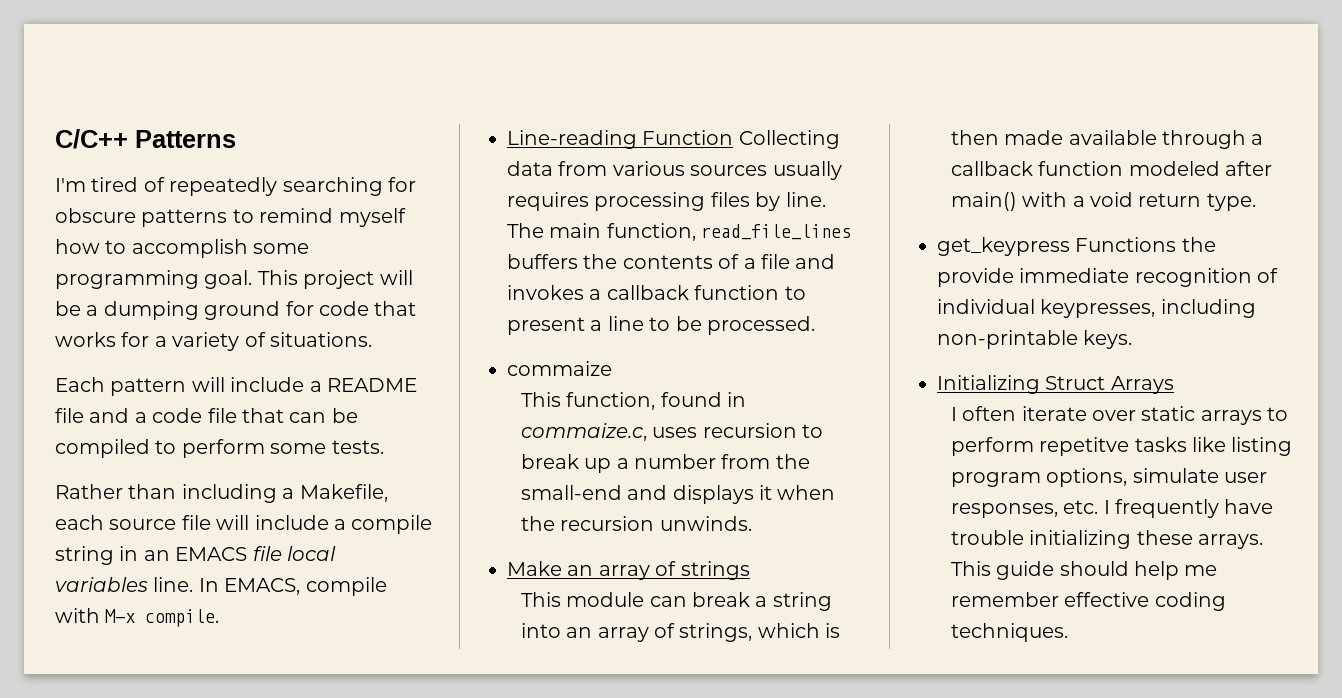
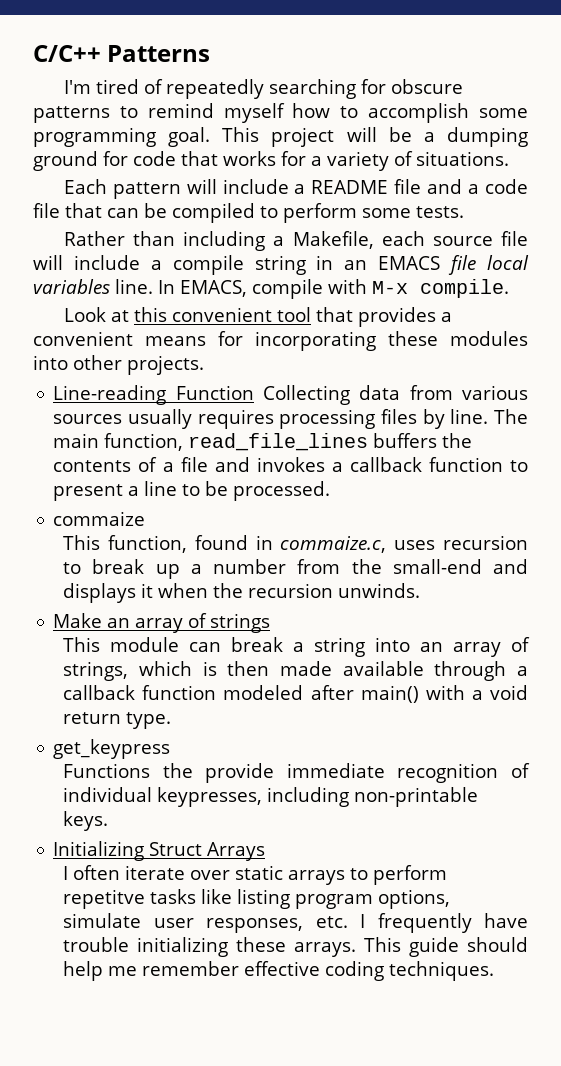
+ Look at this convenient tool that provides a convenient means for incorporating these modules into other projects.
- get_keypress Functions the provide immediate recognition of individual keypresses, including non-printable keys.
+ get_keypress
+ Functions the provide immediate recognition of individual keypresses, including non-printable keys.

